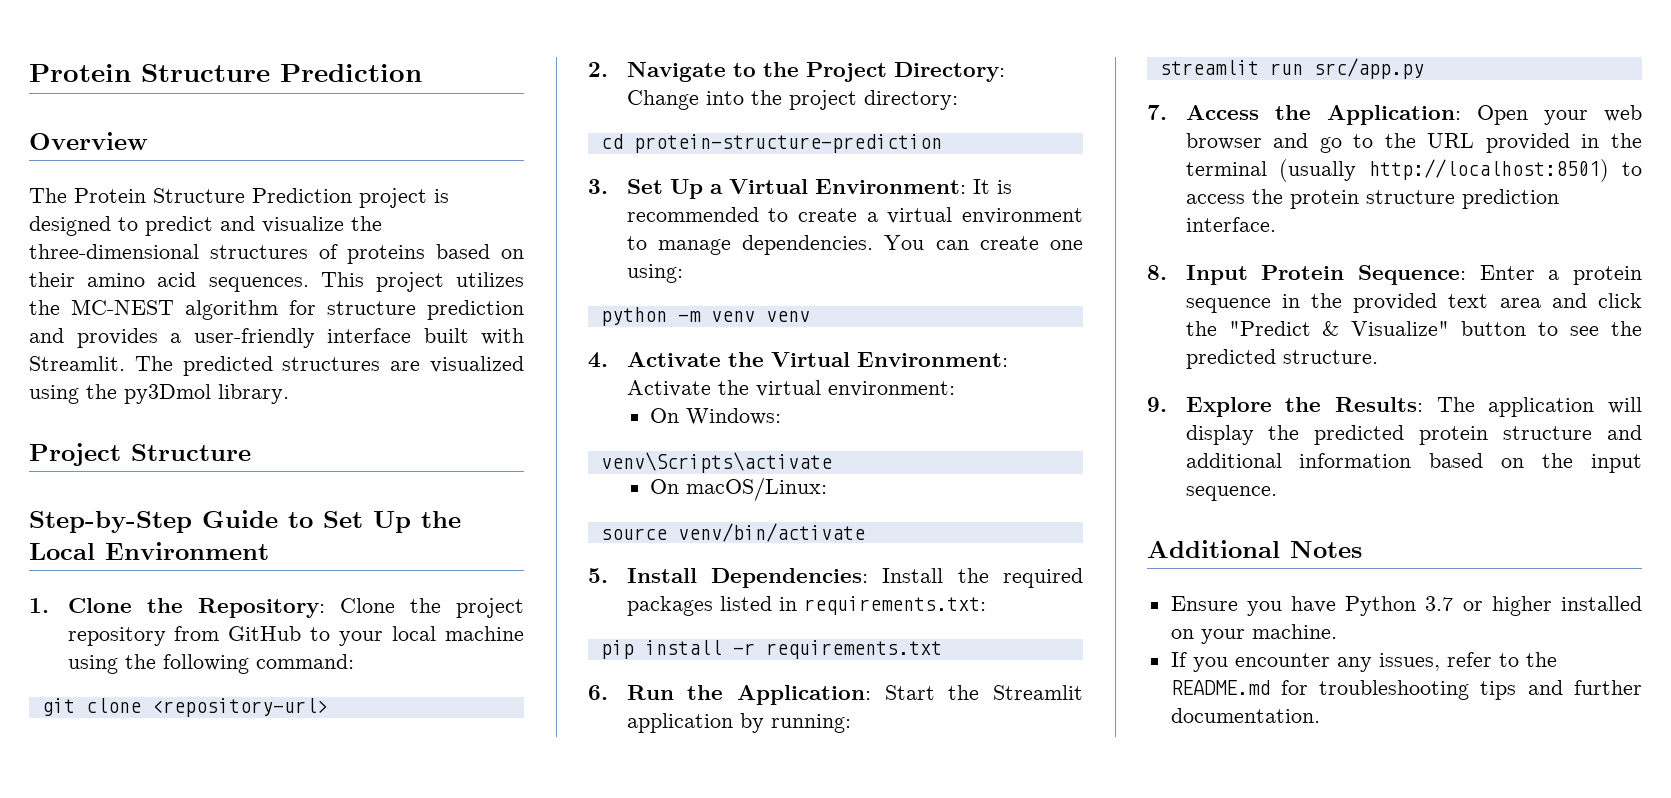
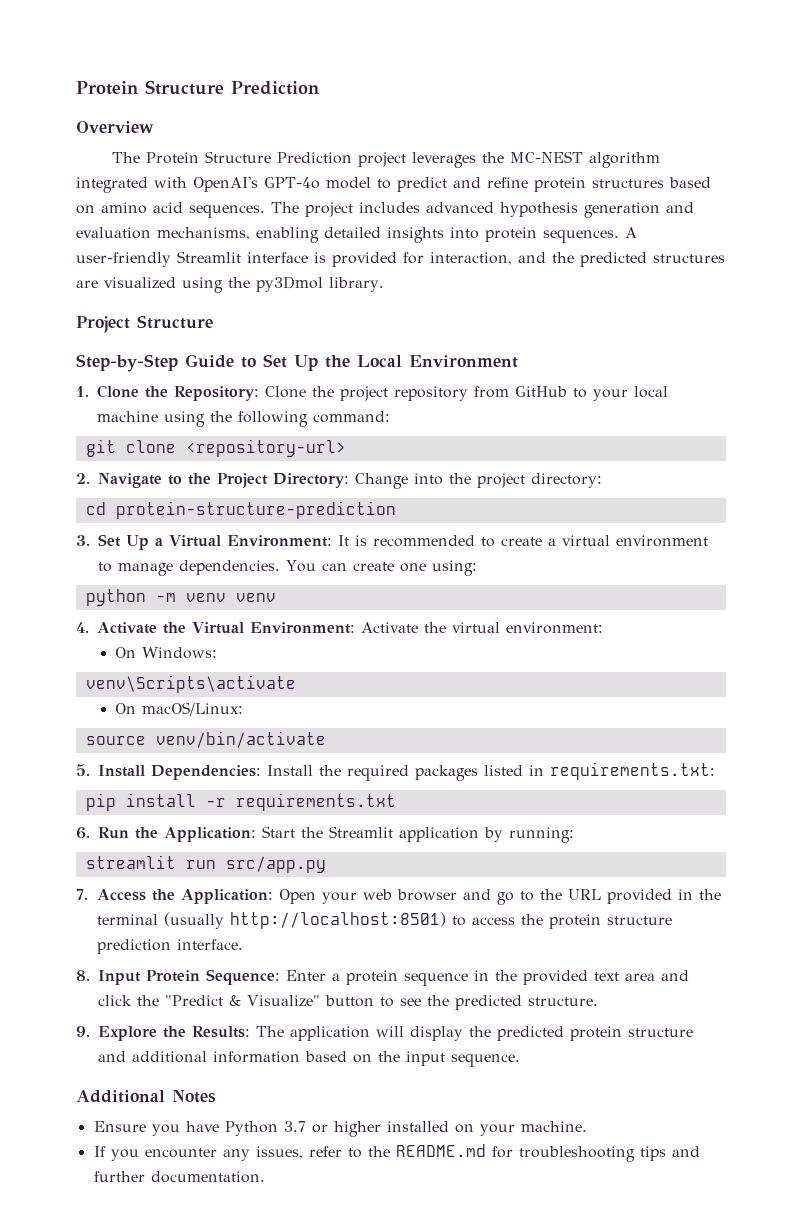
- The Protein Structure Prediction project is designed to predict and visualize the three-dimensional structures of proteins based on their amino acid sequences.
+ The Protein Structure Prediction project leverages the MC-NEST algorithm integrated with OpenAI's GPT-4o model to predict and refine protein structures based on amino acid sequences.
- This project utilizes the MC-NEST algorithm for structure prediction and provides a user-friendly interface built with Streamlit. The predicted structures are visualized using the py3Dmol library.
+ The project includes advanced hypothesis generation and evaluation mechanisms, enabling detailed insights into protein sequences. A user-friendly Streamlit interface is provided for interaction, and the predicted structures are visualized using the py3Dmol library.

